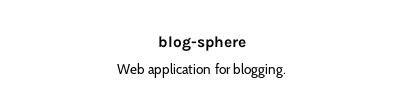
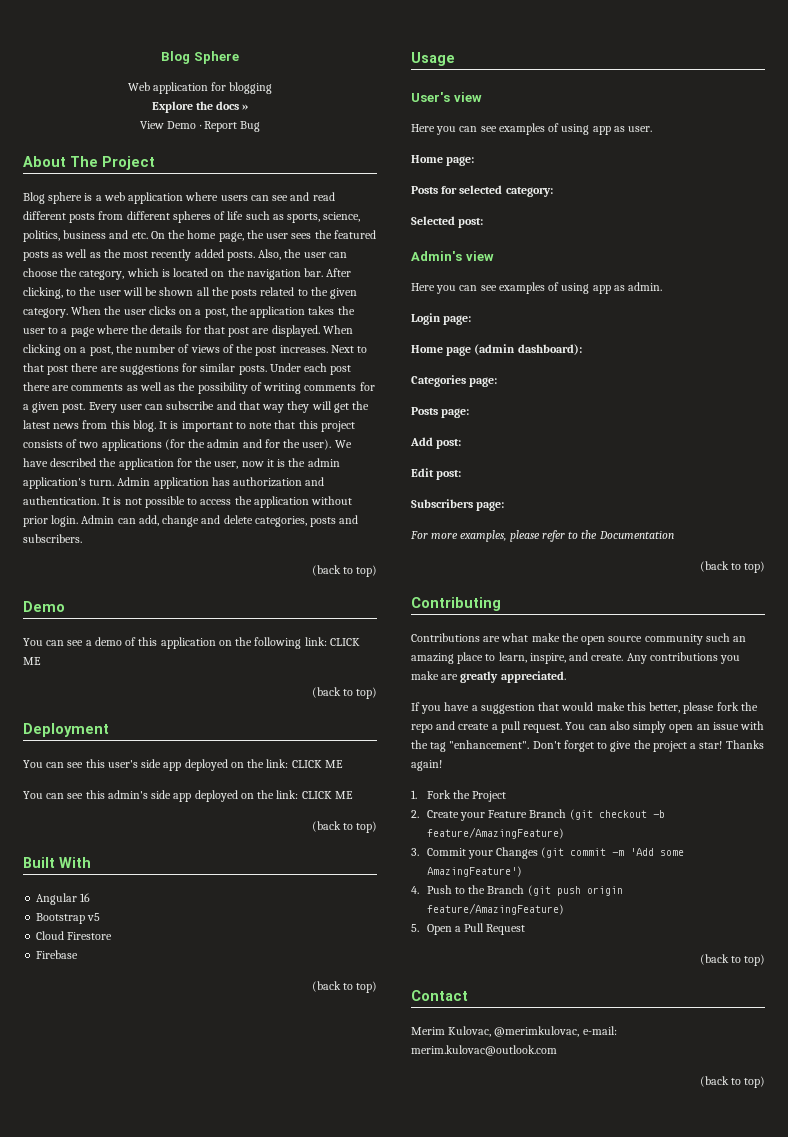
- blog-sphere
+ Blog Sphere
- Web application for blogging.
+ Web application for blogging
+ Explore the docs »
+ View Demo · Report Bug
+ About The Project
+ Blog sphere is a web application where users can see and read different posts from different spheres of life such as sports, science, politics, business and etc. On the home page, the user sees the featured posts as well as the most recently added posts. Also, the user can choose the category, which is located on the navigation bar. After clicking, to the user will be shown all the posts related to the given category. When the user clicks on a post, the application takes the user to a page where the details for that post are displayed. When clicking on a post, the number of views of the post increases. Next to that post there are suggestions for similar posts. Under each post there are comments as well as the possibility of writing comments for a given post. Every user can subscribe and that way they will get the latest news from this blog. It is important to note that this project consists of two applications (for the admin and for the user). We have described the application for the user, now it is the admin application's turn. Admin application has authorization and authentication. It is not possible to access the application without prior login. Admin can add, change and delete categories, posts and subscribers.
+ (back to top)
+ Demo
+ You can see a demo of this application on the following link: CLICK ME
+ (back to top)
+ Deployment
+ You can see this user's side app deployed on the link: CLICK ME
+ You can see this admin's side app deployed on the link: CLICK ME
+ (back to top)
+ Built With
+ Angular 16
+ Bootstrap v5
+ Cloud Firestore
+ Firebase
+ (back to top)
+ Usage
+ User's view
+ Here you can see examples of using app as user.
+ Home page:
+ Posts for selected category:
+ Selected post:
+ Admin's view
+ Here you can see examples of using app as admin.
+ Login page:
+ Home page (admin dashboard):
+ Categories page:
+ Posts page:
+ Add post:
+ Edit post:
+ Subscribers page:
+ For more examples, please refer to the Documentation
+ (back to top)
+ Contributing
+ Contributions are what make the open source community such an amazing place to learn, inspire, and create. Any contributions you make are greatly appreciated.
+ If you have a suggestion that would make this better, please fork the repo and create a pull request. You can also simply open an issue with the tag "enhancement". Don't forget to give the project a star! Thanks again!
+ 1. Fork the Project
+ 2. Create your Feature Branch (git checkout -b feature/AmazingFeature)
+ 3. Commit your Changes (git commit -m 'Add some AmazingFeature')
+ 4. Push to the Branch (git push origin feature/AmazingFeature)
+ 5. Open a Pull Request
+ (back to top)
+ Contact
+ Merim Kulovac, @merimkulovac, e-mail: merim.kulovac@outlook.com
+ (back to top)

